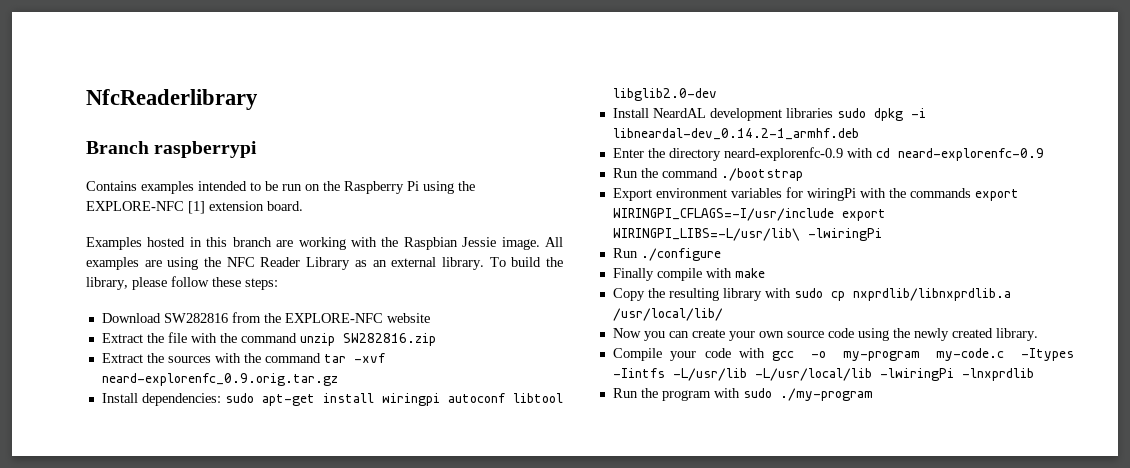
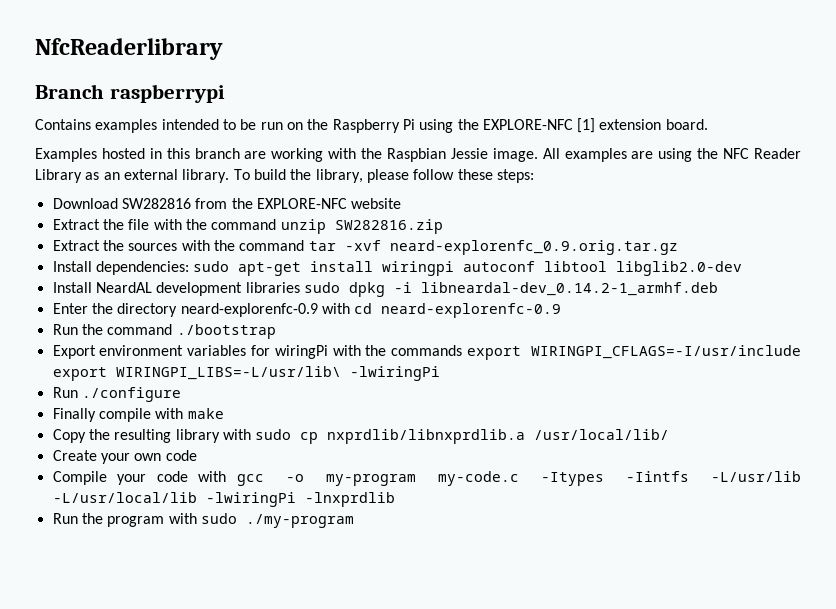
- Now you can create your own source code using the newly created library.
+ Create your own code

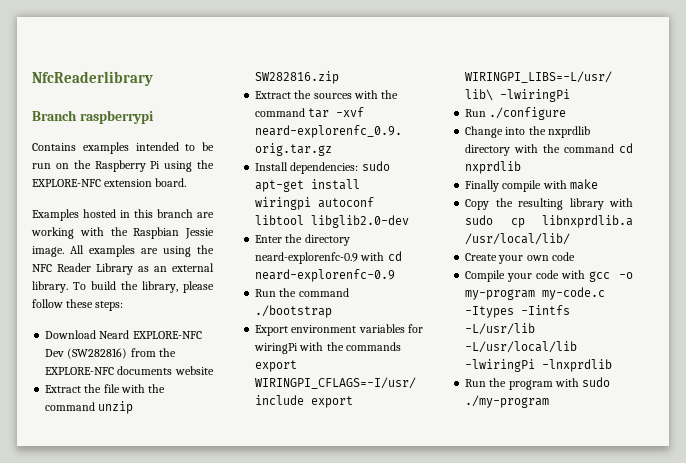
- Contains examples intended to be run on the Raspberry Pi using the EXPLORE-NFC [1] extension board.
+ Contains examples intended to be run on the Raspberry Pi using the EXPLORE-NFC extension board.
- Download SW282816 from the EXPLORE-NFC website
+ Download Neard EXPLORE-NFC Dev (SW282816) from the EXPLORE-NFC documents website
- Install NeardAL development libraries sudo dpkg -i libneardal-dev_0.14.2-1_armhf.deb
+ Change into the nxprdlib directory with the command cd nxprdlib
- Copy the resulting library with sudo cp nxprdlib/libnxprdlib.a /usr/local/lib/
+ Copy the resulting library with sudo cp libnxprdlib.a /usr/local/lib/

